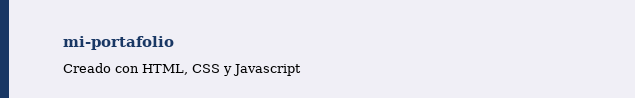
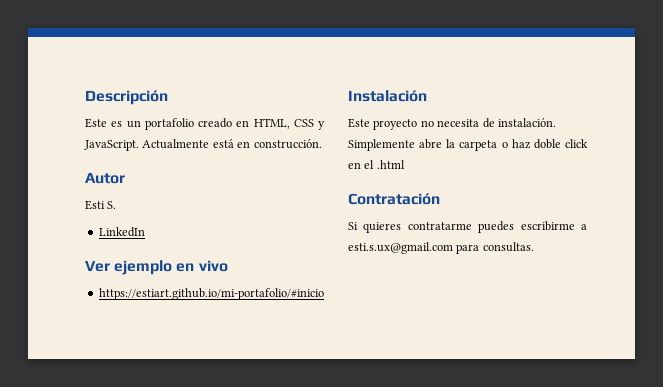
- mi-portafolio
- Creado con HTML, CSS y Javascript
+ Descripción
+ Este es un portafolio creado en HTML, CSS y JavaScript. Actualmente está en construcción.
+ Autor
+ Esti S.
+ LinkedIn
+ Ver ejemplo en vivo
+ https://estiart.github.io/mi-portafolio/#inicio
+ Instalación
+ Este proyecto no necesita de instalación. Simplemente abre la carpeta o haz doble click en el .html
+ Contratación
+ Si quieres contratarme puedes escribirme a esti.s.ux@gmail.com para consultas.

